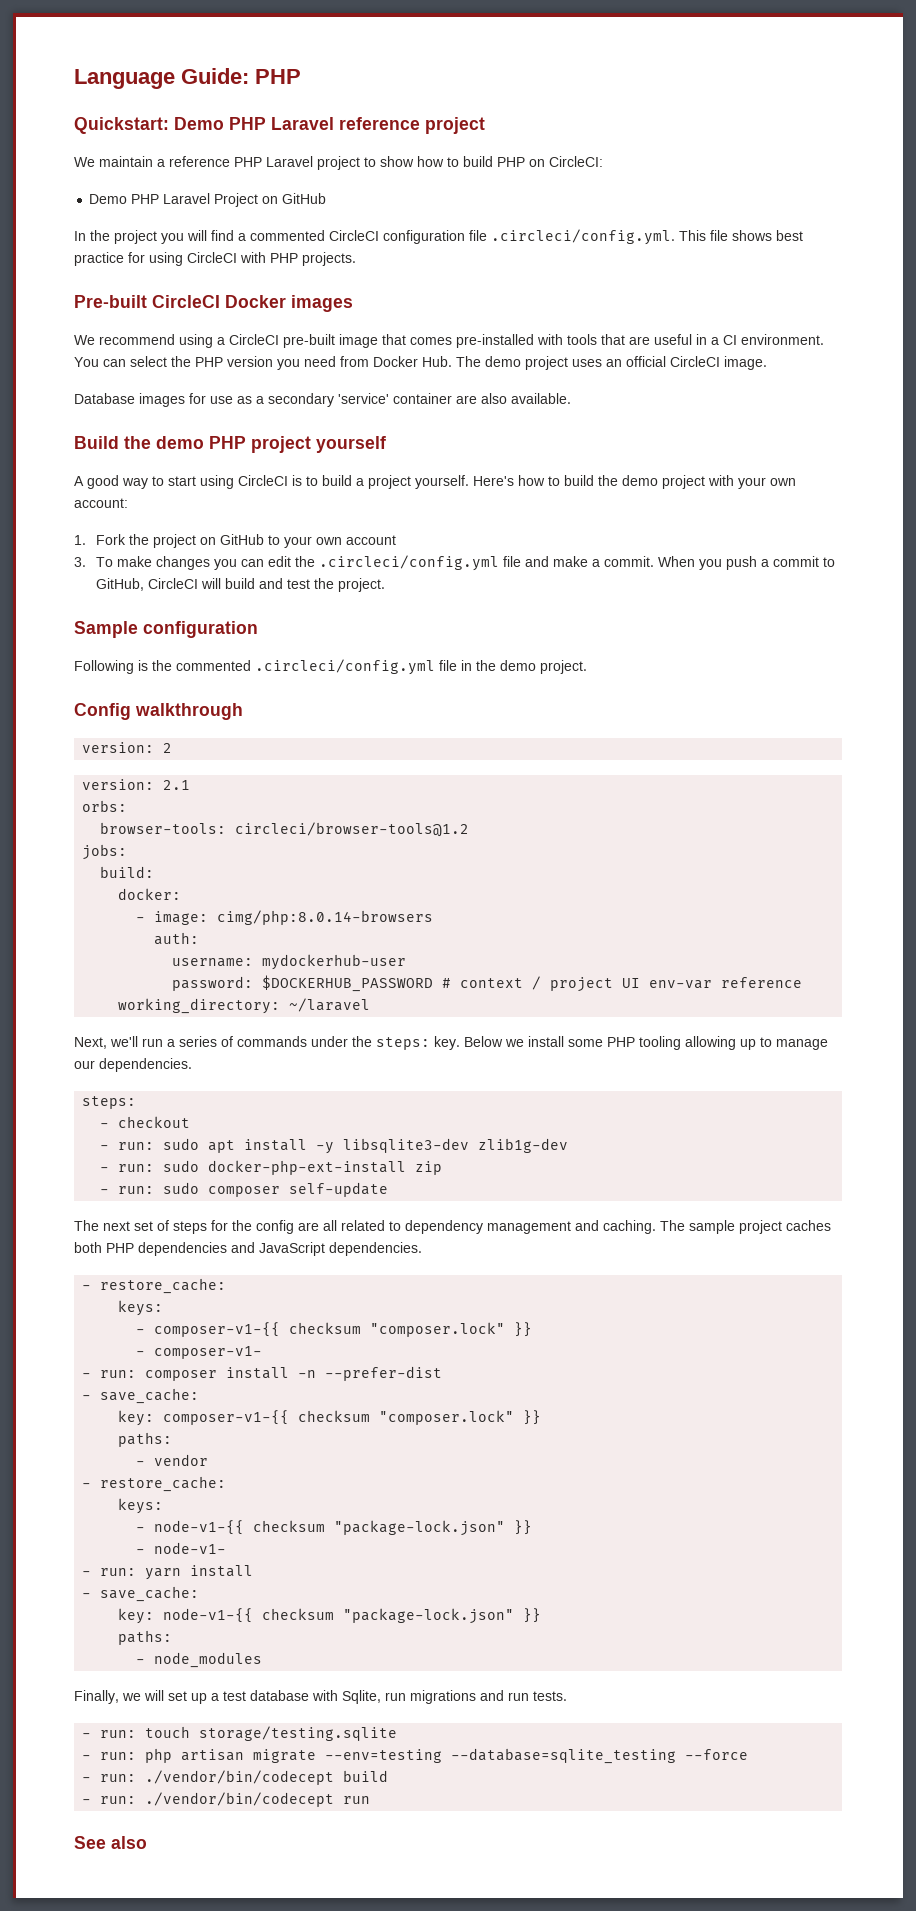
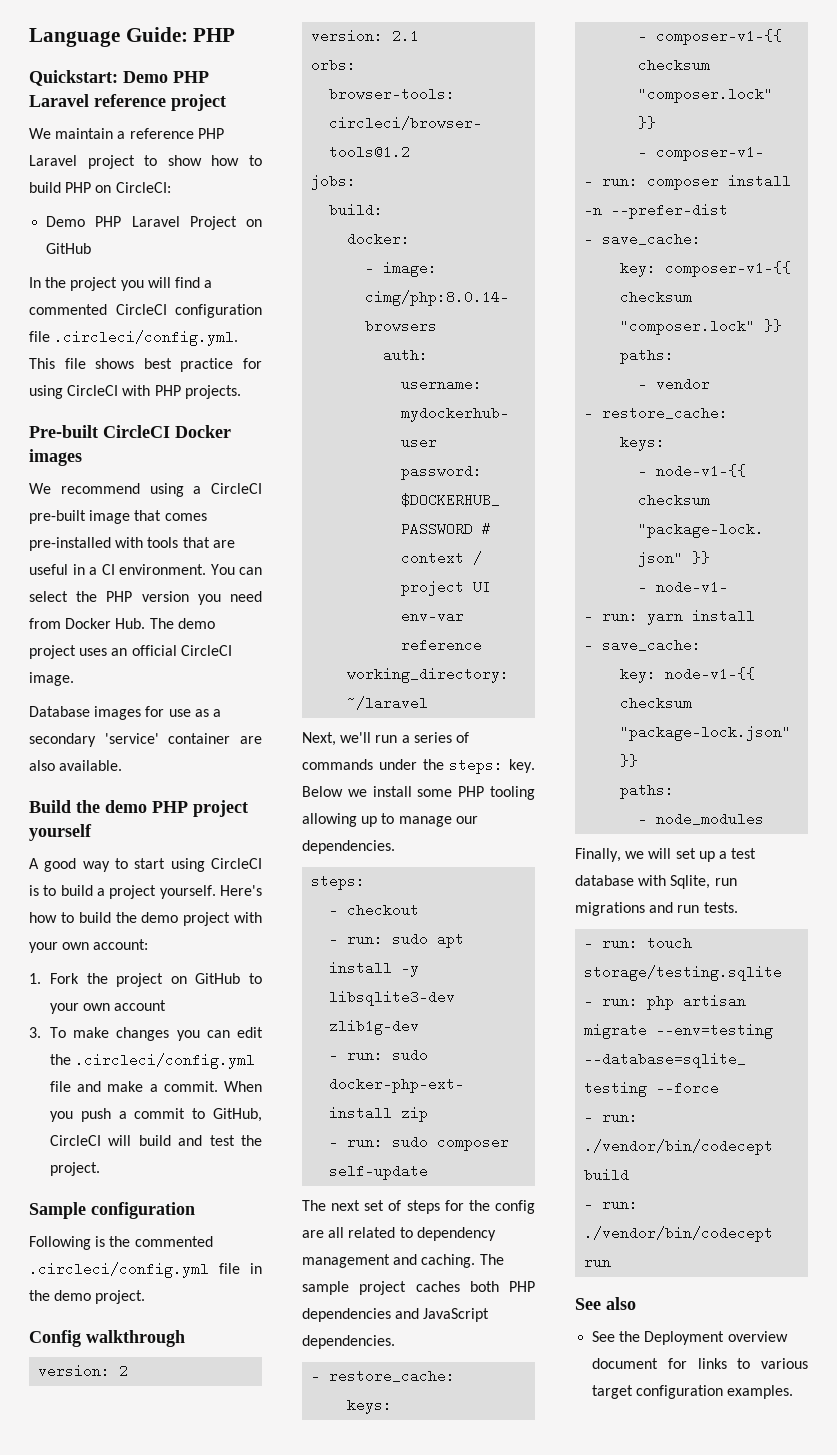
+ See the Deployment overview document for links to various target configuration examples.

